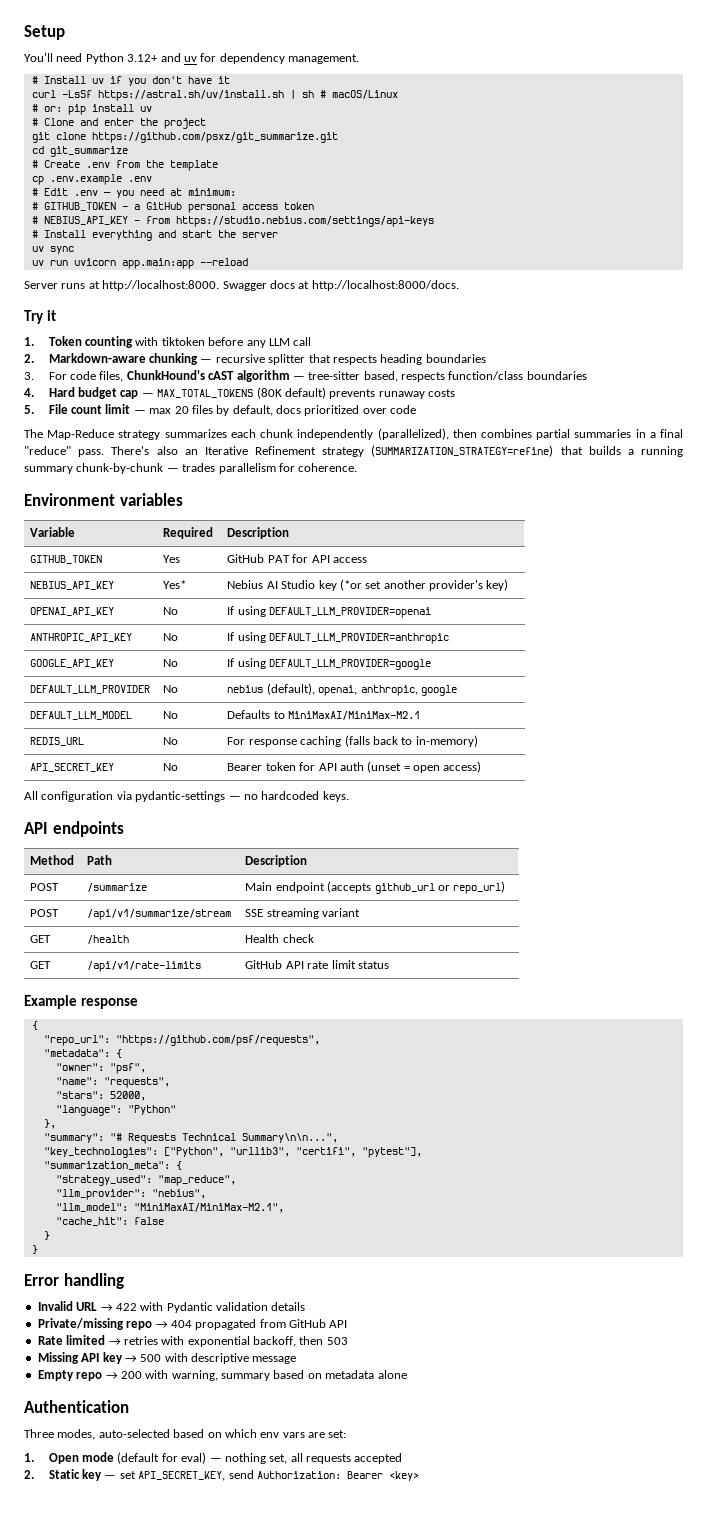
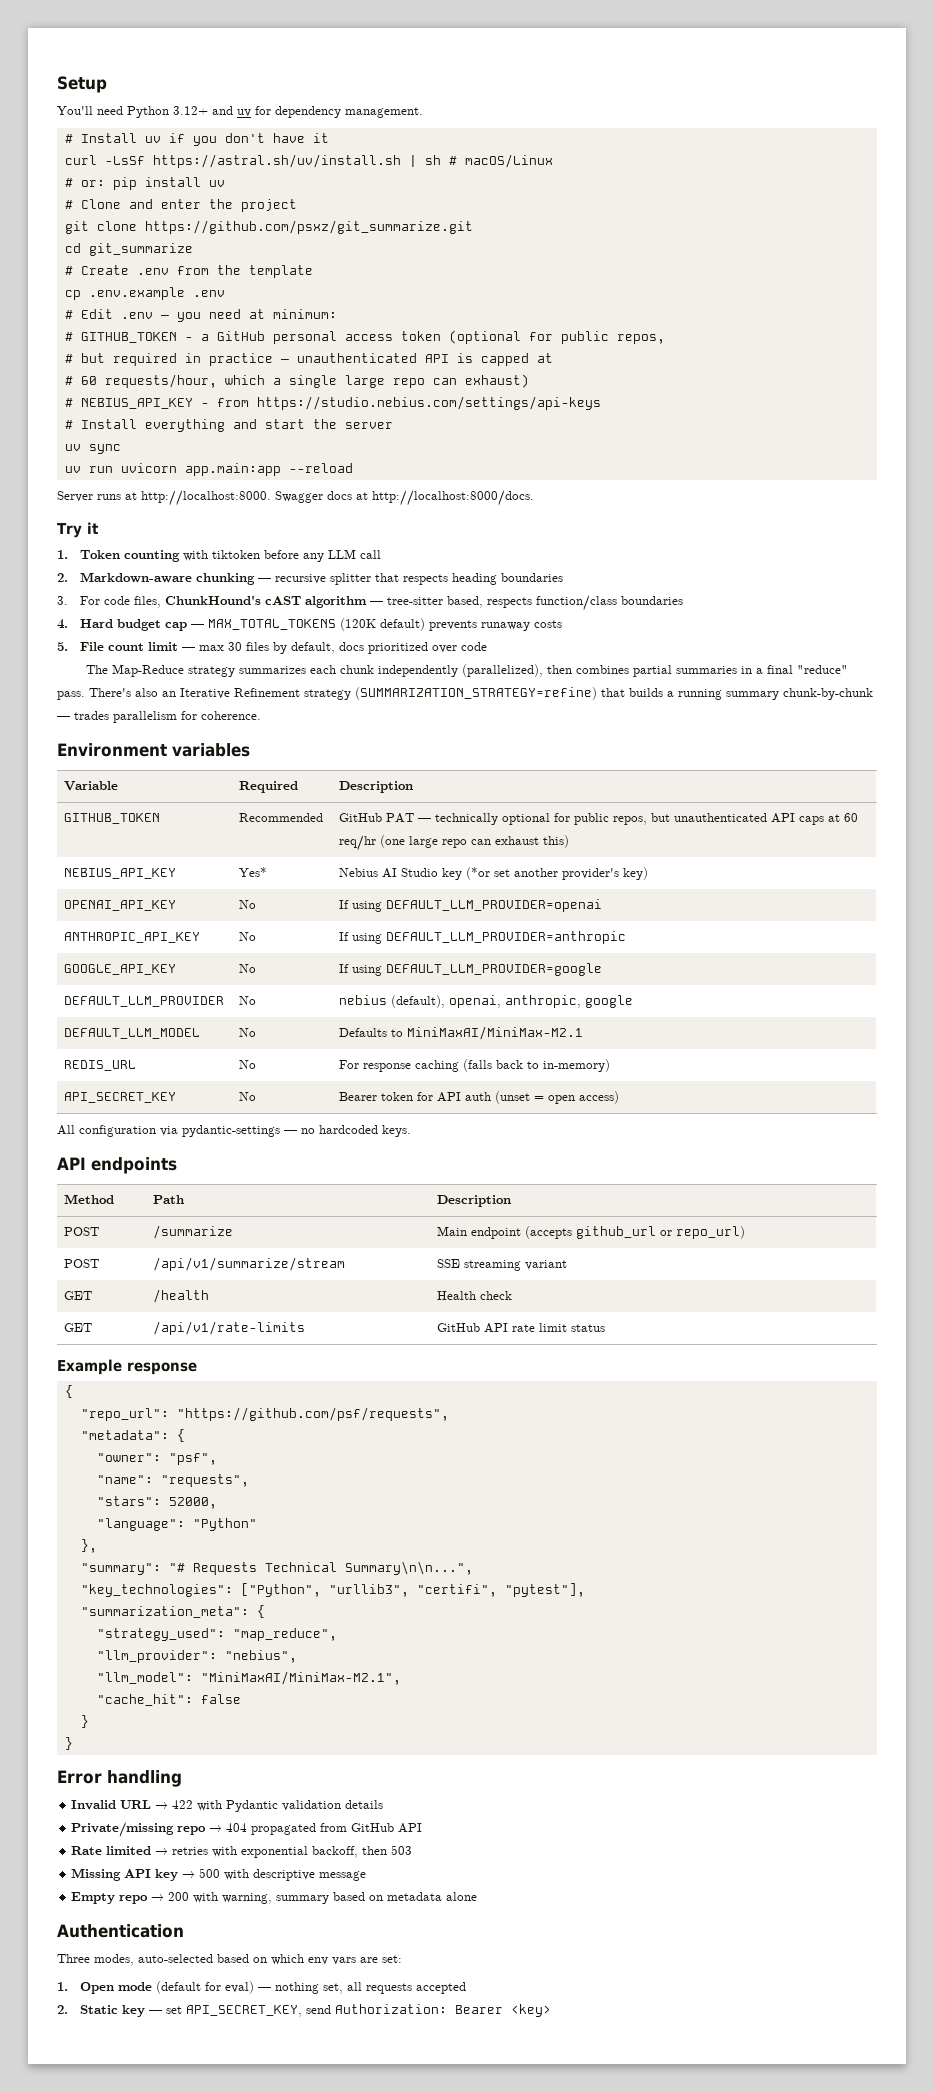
- # GITHUB_TOKEN - a GitHub personal access token
+ # GITHUB_TOKEN - a GitHub personal access token (optional for public repos,
+ # but required in practice — unauthenticated API is capped at
+ # 60 requests/hour, which a single large repo can exhaust)
- 4. Hard budget cap — MAX_TOTAL_TOKENS (80K default) prevents runaway costs
+ 4. Hard budget cap — MAX_TOTAL_TOKENS (120K default) prevents runaway costs
- 5. File count limit — max 20 files by default, docs prioritized over code
+ 5. File count limit — max 30 files by default, docs prioritized over code
- GITHUB_TOKEN | Yes | GitHub PAT for API access
+ GITHUB_TOKEN | Recommended | GitHub PAT — technically optional for public repos, but unauthenticated API caps at 60 req/hr (one large repo can exhaust this)

